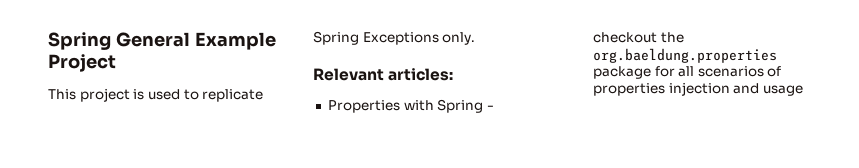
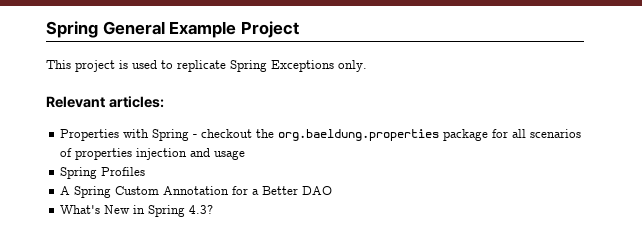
+ Spring Profiles
+ A Spring Custom Annotation for a Better DAO
+ What's New in Spring 4.3?

